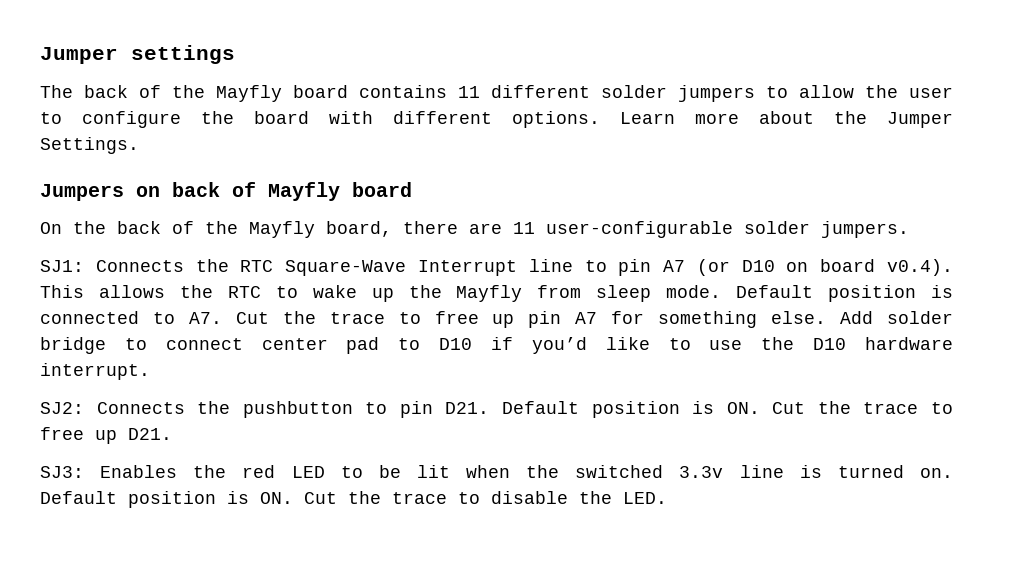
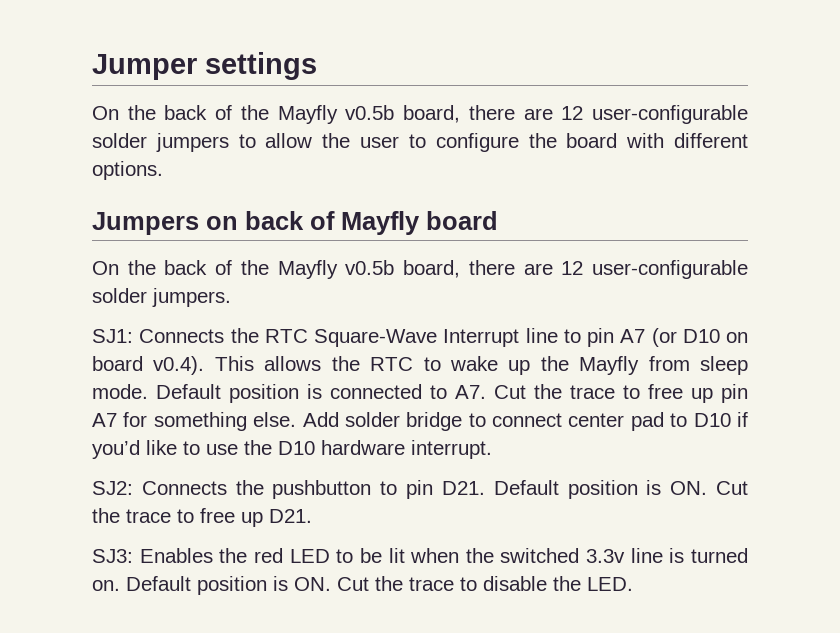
- The back of the Mayfly board contains 11 different solder jumpers to allow the user to configure the board with different options. Learn more about the Jumper Settings.
+ On the back of the Mayfly v0.5b board, there are 12 user-configurable solder jumpers to allow the user to configure the board with different options.
- On the back of the Mayfly board, there are 11 user-configurable solder jumpers.
+ On the back of the Mayfly v0.5b board, there are 12 user-configurable solder jumpers.

